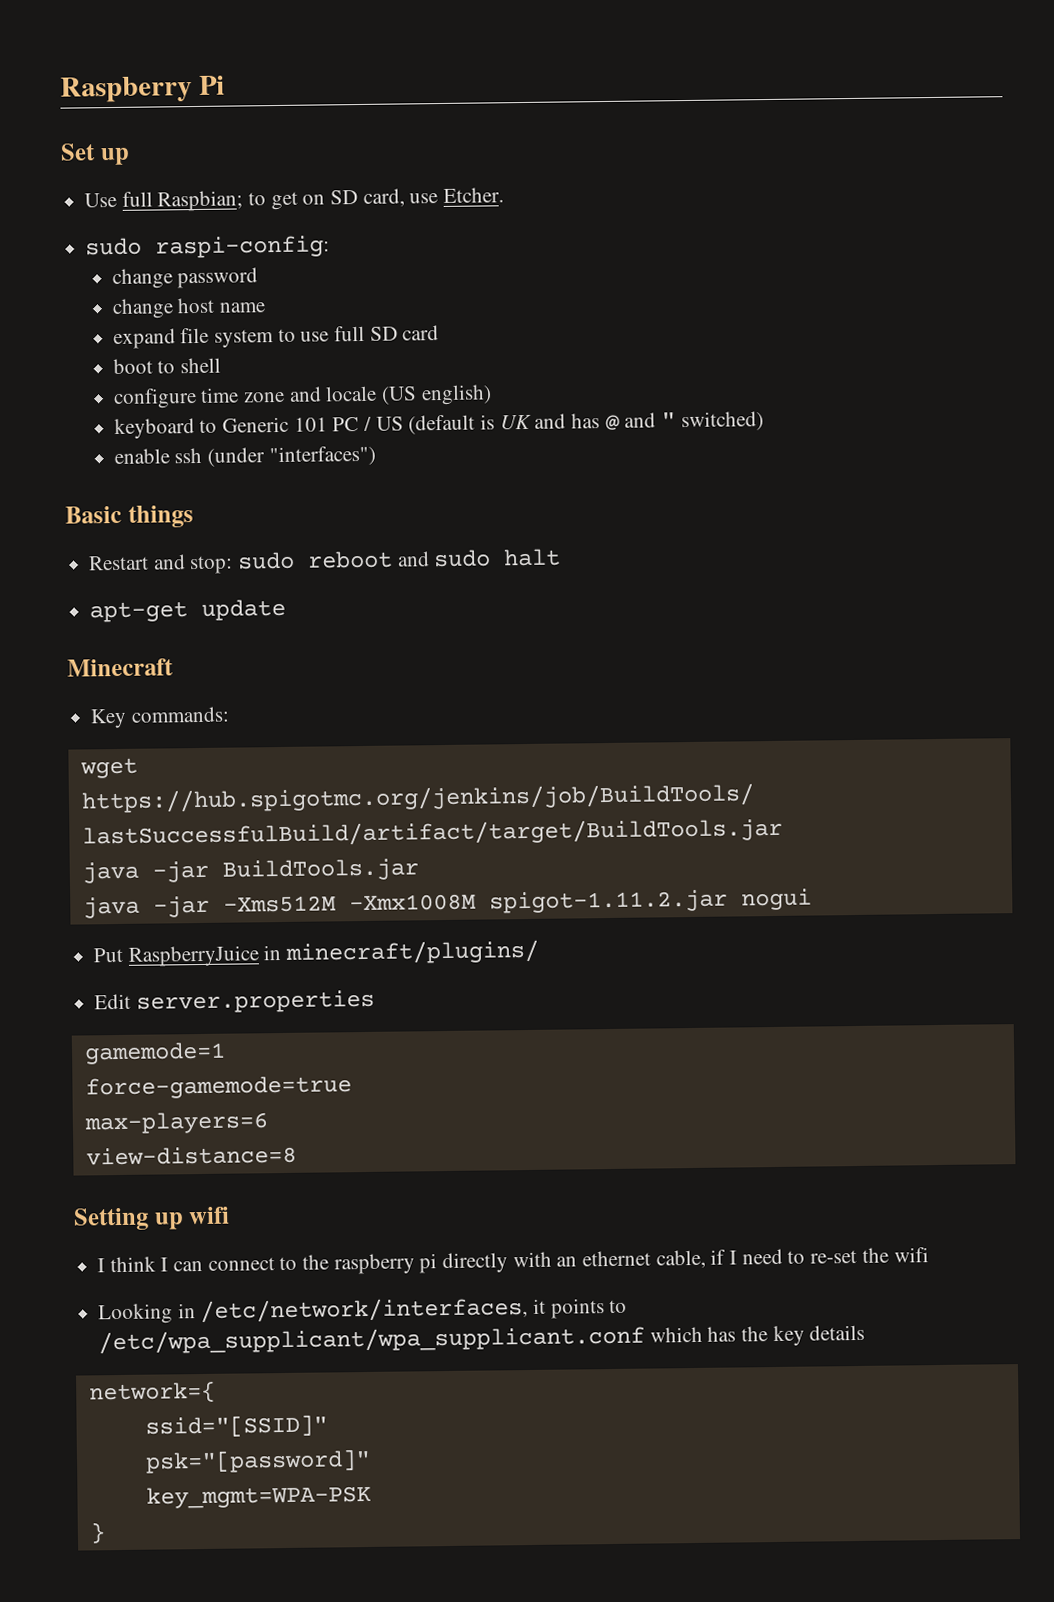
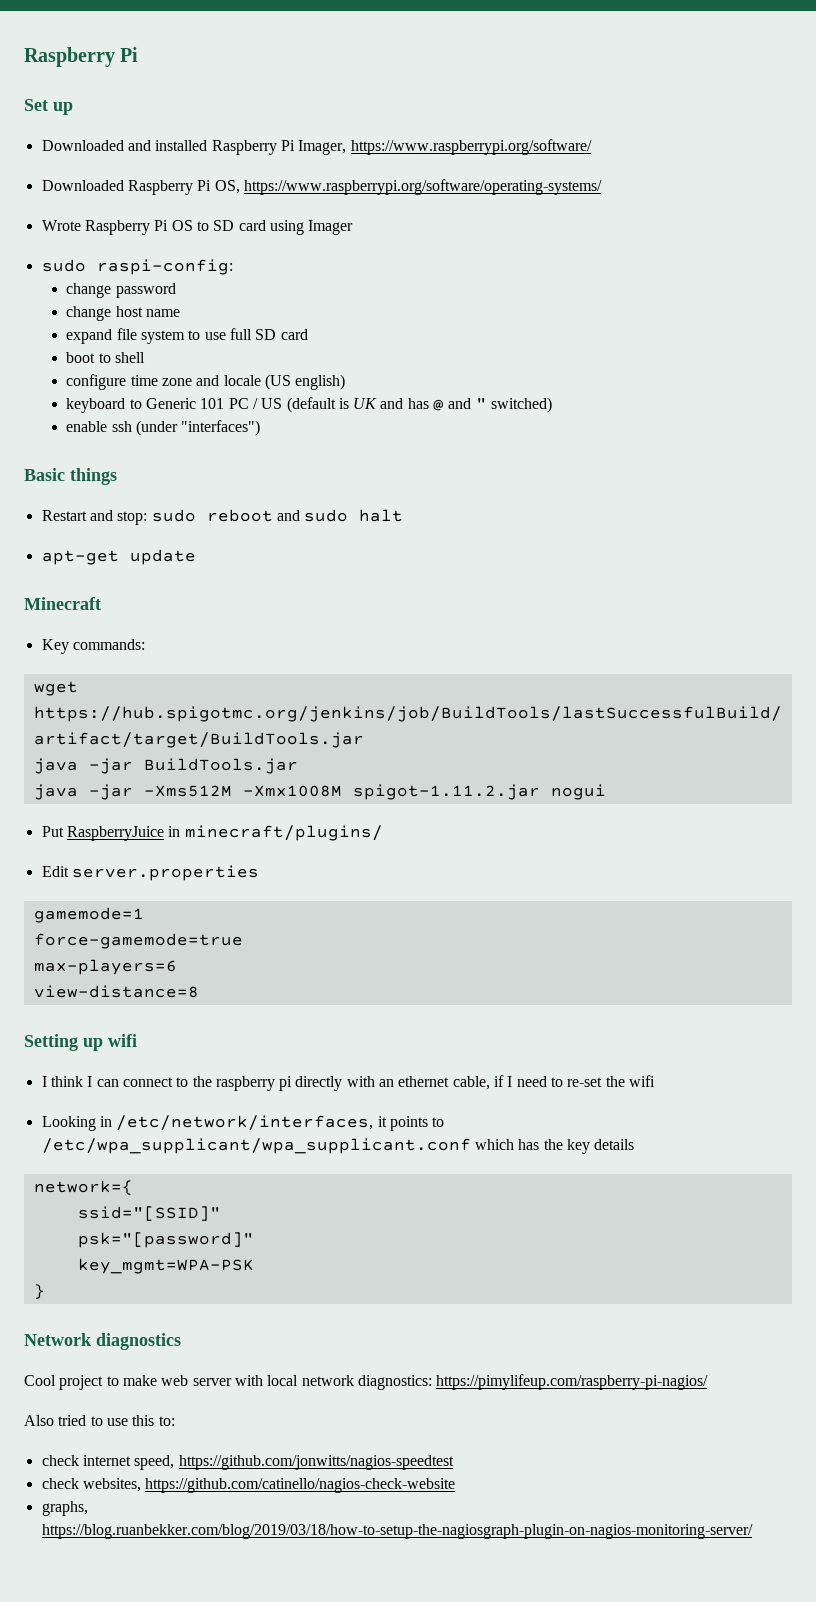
- Use full Raspbian; to get on SD card, use Etcher.
+ Downloaded and installed Raspberry Pi Imager, https://www.raspberrypi.org/software/
+ Downloaded Raspberry Pi OS, https://www.raspberrypi.org/software/operating-systems/
+ Wrote Raspberry Pi OS to SD card using Imager
+ Network diagnostics
+ Cool project to make web server with local network diagnostics: https://pimylifeup.com/raspberry-pi-nagios/
+ Also tried to use this to:
+ check internet speed, https://github.com/jonwitts/nagios-speedtest
+ check websites, https://github.com/catinello/nagios-check-website
+ graphs, https://blog.ruanbekker.com/blog/2019/03/18/how-to-setup-the-nagiosgraph-plugin-on-nagios-monitoring-server/

